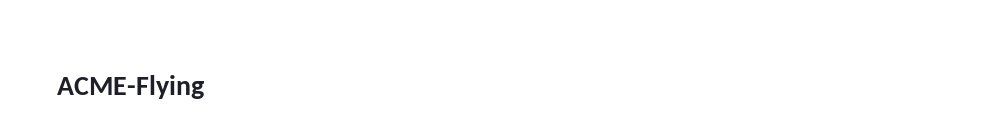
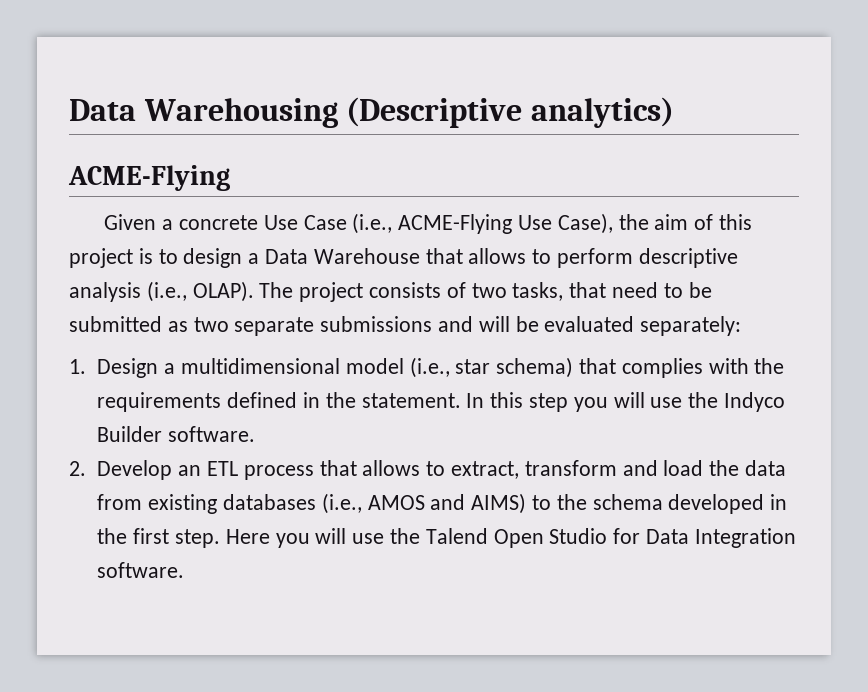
+ Data Warehousing (Descriptive analytics)
  ACME-Flying
+ Given a concrete Use Case (i.e., ACME-Flying Use Case), the aim of this project is to design a Data Warehouse that allows to perform descriptive analysis (i.e., OLAP). The project consists of two tasks, that need to be submitted as two separate submissions and will be evaluated separately:
+ 1. Design a multidimensional model (i.e., star schema) that complies with the requirements defined in the statement. In this step you will use the Indyco Builder software.
+ 2. Develop an ETL process that allows to extract, transform and load the data from existing databases (i.e., AMOS and AIMS) to the schema developed in the first step. Here you will use the Talend Open Studio for Data Integration software.

